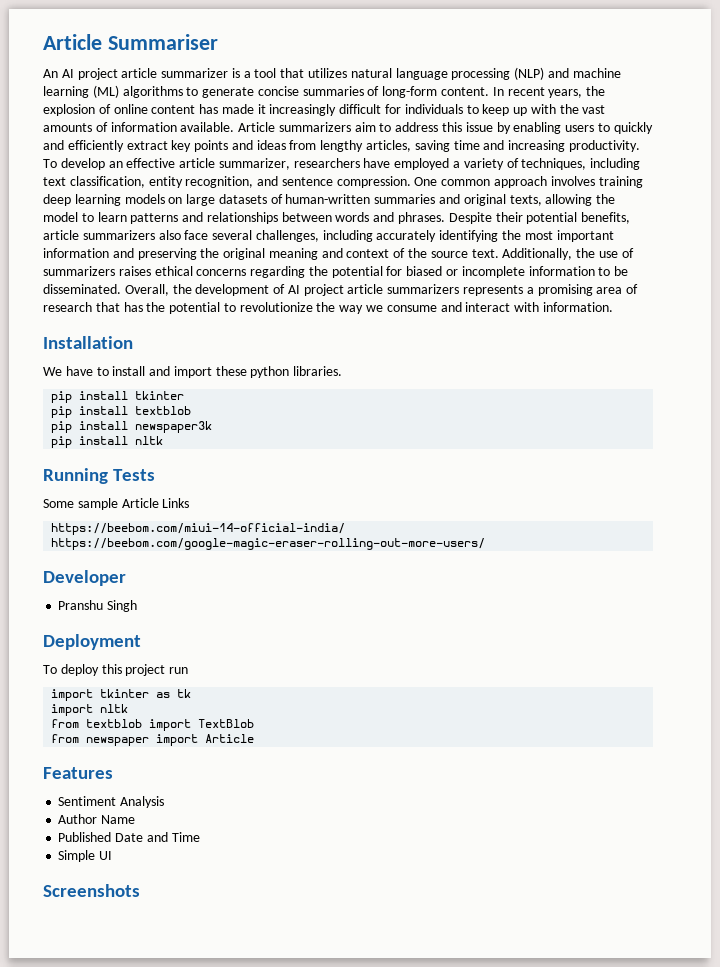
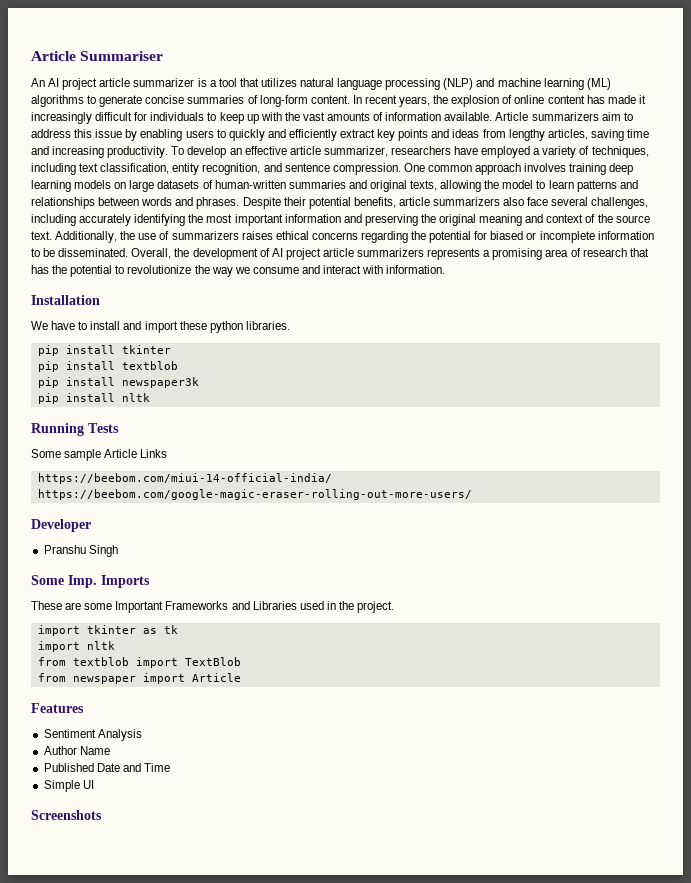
- Deployment
- To deploy this project run
+ Some Imp. Imports
+ These are some Important Frameworks and Libraries used in the project.

